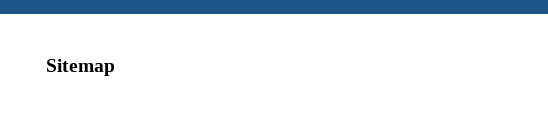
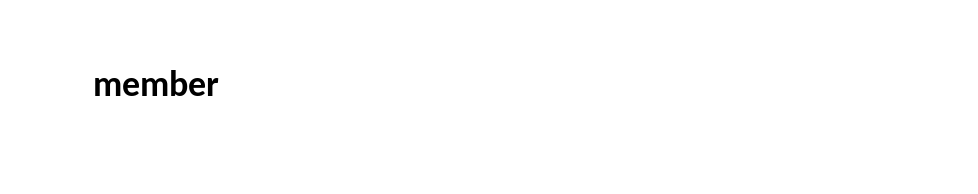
- Sitemap
+ member

